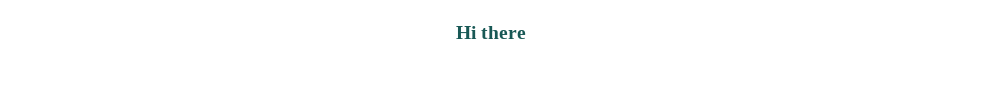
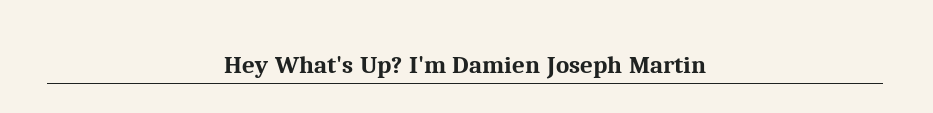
- Hi there
+ Hey What's Up? I'm Damien Joseph Martin

